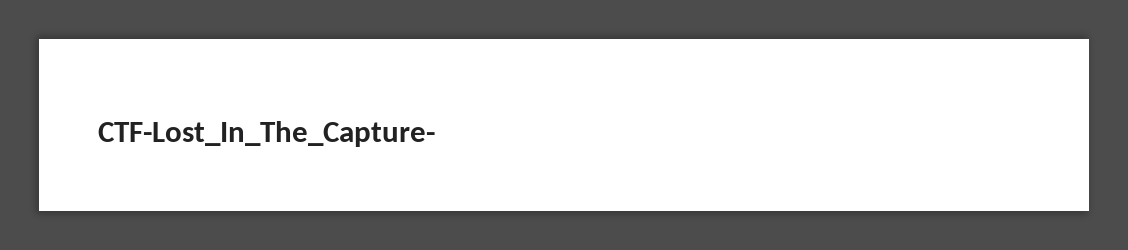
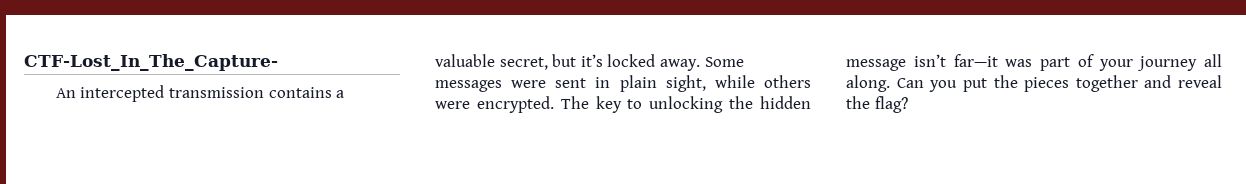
+ An intercepted transmission contains a valuable secret, but it’s locked away. Some messages were sent in plain sight, while others were encrypted. The key to unlocking the hidden message isn’t far—it was part of your journey all along. Can you put the pieces together and reveal the flag?

